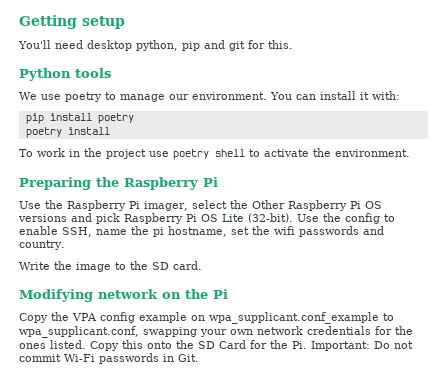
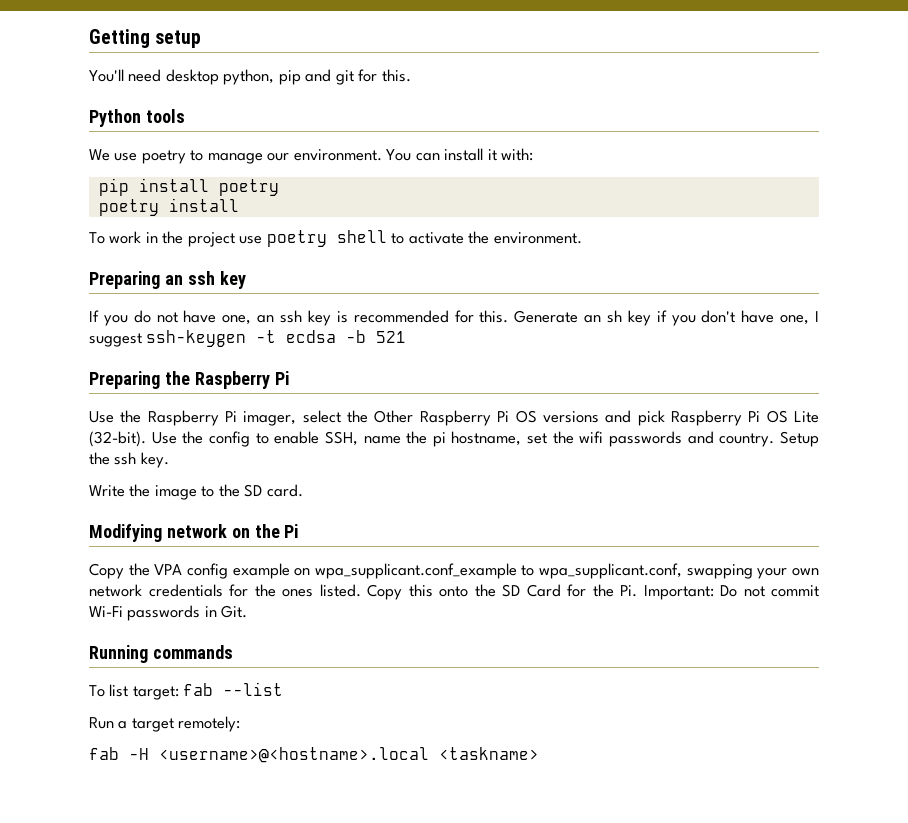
+ Preparing an ssh key
+ If you do not have one, an ssh key is recommended for this. Generate an sh key if you don't have one, I suggest ssh-keygen -t ecdsa -b 521
+ Setup the ssh key.
+ Running commands
+ To list target: fab --list
+ Run a target remotely:
+ fab -H <username>@<hostname>.local <taskname>

